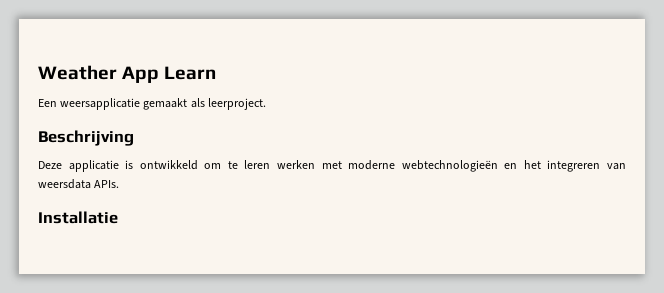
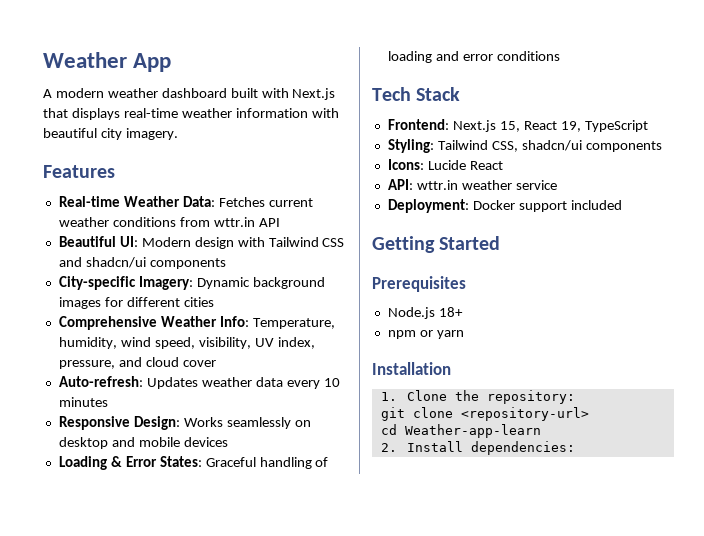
- Weather App Learn
- Een weersapplicatie gemaakt als leerproject.
- Beschrijving
- Deze applicatie is ontwikkeld om te leren werken met moderne webtechnologieën en het integreren van weersdata APIs.
- Installatie
+ Weather App
+ A modern weather dashboard built with Next.js that displays real-time weather information with beautiful city imagery.
+ Features
+ Real-time Weather Data: Fetches current weather conditions from wttr.in API
+ Beautiful UI: Modern design with Tailwind CSS and shadcn/ui components
+ City-specific Imagery: Dynamic background images for different cities
+ Comprehensive Weather Info: Temperature, humidity, wind speed, visibility, UV index, pressure, and cloud cover
+ Auto-refresh: Updates weather data every 10 minutes
+ Responsive Design: Works seamlessly on desktop and mobile devices
+ Loading & Error States: Graceful handling of loading and error conditions
+ Tech Stack
+ Frontend: Next.js 15, React 19, TypeScript
+ Styling: Tailwind CSS, shadcn/ui components
+ Icons: Lucide React
+ API: wttr.in weather service
+ Deployment: Docker support included
+ Getting Started
+ Prerequisites
+ Node.js 18+
+ npm or yarn
+ Installation
+ 1. Clone the repository:
+ git clone <repository-url>
+ cd Weather-app-learn
+ 2. Install dependencies:

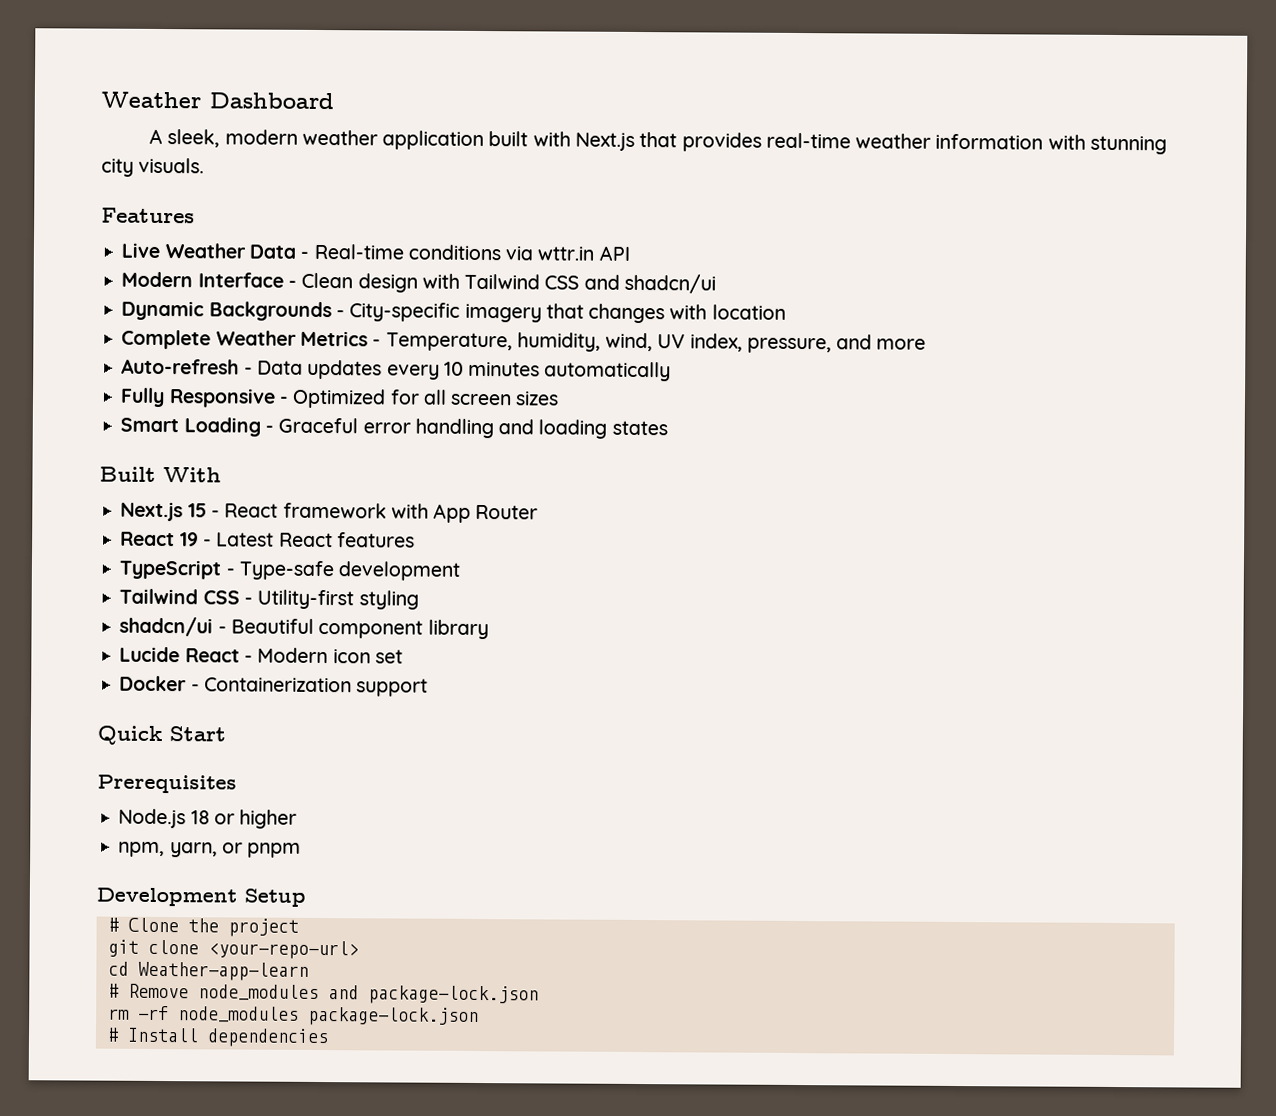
- Weather App
+ Weather Dashboard
- A modern weather dashboard built with Next.js that displays real-time weather information with beautiful city imagery.
+ A sleek, modern weather application built with Next.js that provides real-time weather information with stunning city visuals.
  Features
- Real-time Weather Data: Fetches current weather conditions from wttr.in API
- Beautiful UI: Modern design with Tailwind CSS and shadcn/ui components
- City-specific Imagery: Dynamic background images for different cities
- Comprehensive Weather Info: Temperature, humidity, wind speed, visibility, UV index, pressure, and cloud cover
- Auto-refresh: Updates weather data every 10 minutes
- Responsive Design: Works seamlessly on desktop and mobile devices
- Loading & Error States: Graceful handling of loading and error conditions
- Tech Stack
- Frontend: Next.js 15, React 19, TypeScript
- Styling: Tailwind CSS, shadcn/ui components
- Icons: Lucide React
- API: wttr.in weather service
- Deployment: Docker support included
- Getting Started
+ Live Weather Data - Real-time conditions via wttr.in API
+ Modern Interface - Clean design with Tailwind CSS and shadcn/ui
+ Dynamic Backgrounds - City-specific imagery that changes with location
+ Complete Weather Metrics - Temperature, humidity, wind, UV index, pressure, and more
+ Auto-refresh - Data updates every 10 minutes automatically
+ Fully Responsive - Optimized for all screen sizes
+ Smart Loading - Graceful error handling and loading states
+ Built With
+ Next.js 15 - React framework with App Router
+ React 19 - Latest React features
+ TypeScript - Type-safe development
+ Tailwind CSS - Utility-first styling
+ shadcn/ui - Beautiful component library
+ Lucide React - Modern icon set
+ Docker - Containerization support
+ Quick Start
  Prerequisites
- Node.js 18+
- npm or yarn
- Installation
- 1. Clone the repository:
+ Node.js 18 or higher
+ npm, yarn, or pnpm
+ Development Setup
+ # Clone the project
- git clone <repository-url>
+ git clone <your-repo-url>
- 2. Install dependencies:
+ # Remove node_modules and package-lock.json
+ rm -rf node_modules package-lock.json
+ # Install dependencies

